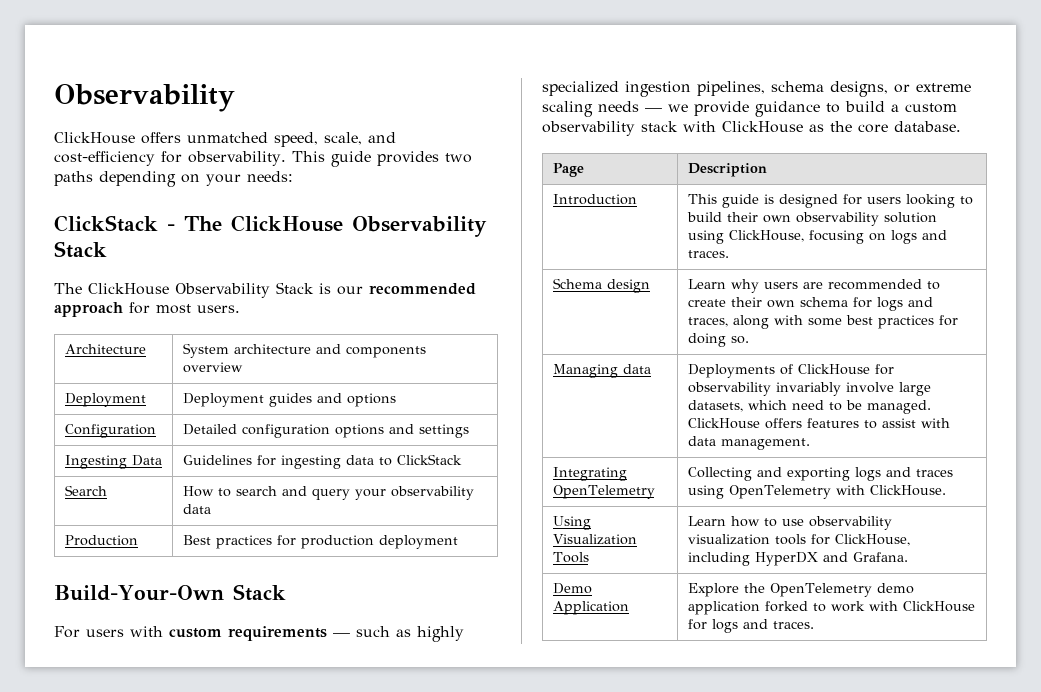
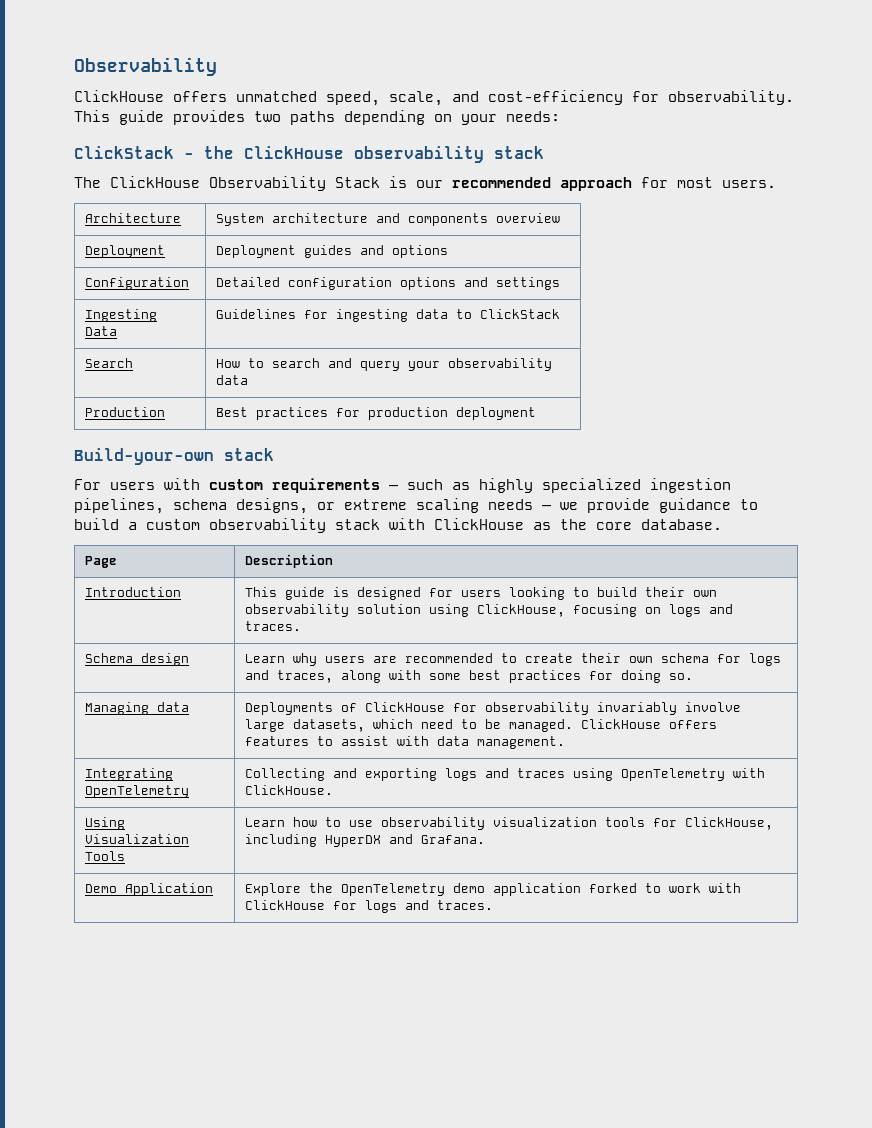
- ClickStack - The ClickHouse Observability Stack
+ ClickStack - the ClickHouse observability stack
- Build-Your-Own Stack
+ Build-your-own stack

